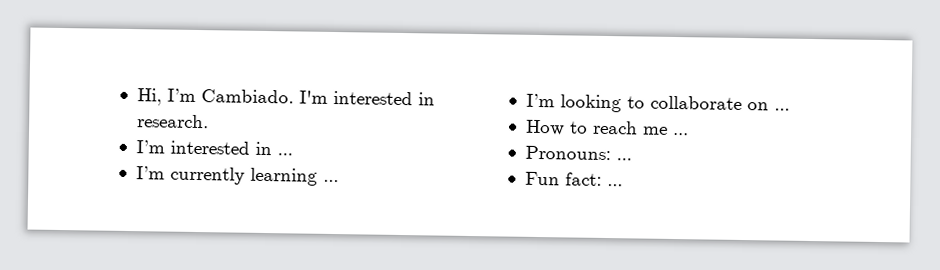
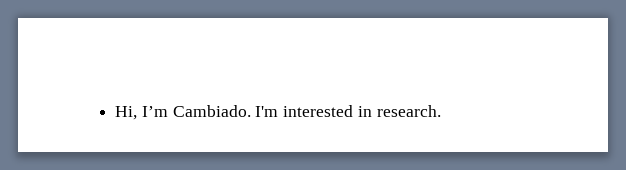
- I’m interested in ...
- I’m currently learning ...
- I’m looking to collaborate on ...
- How to reach me ...
- Pronouns: ...
- Fun fact: ...

